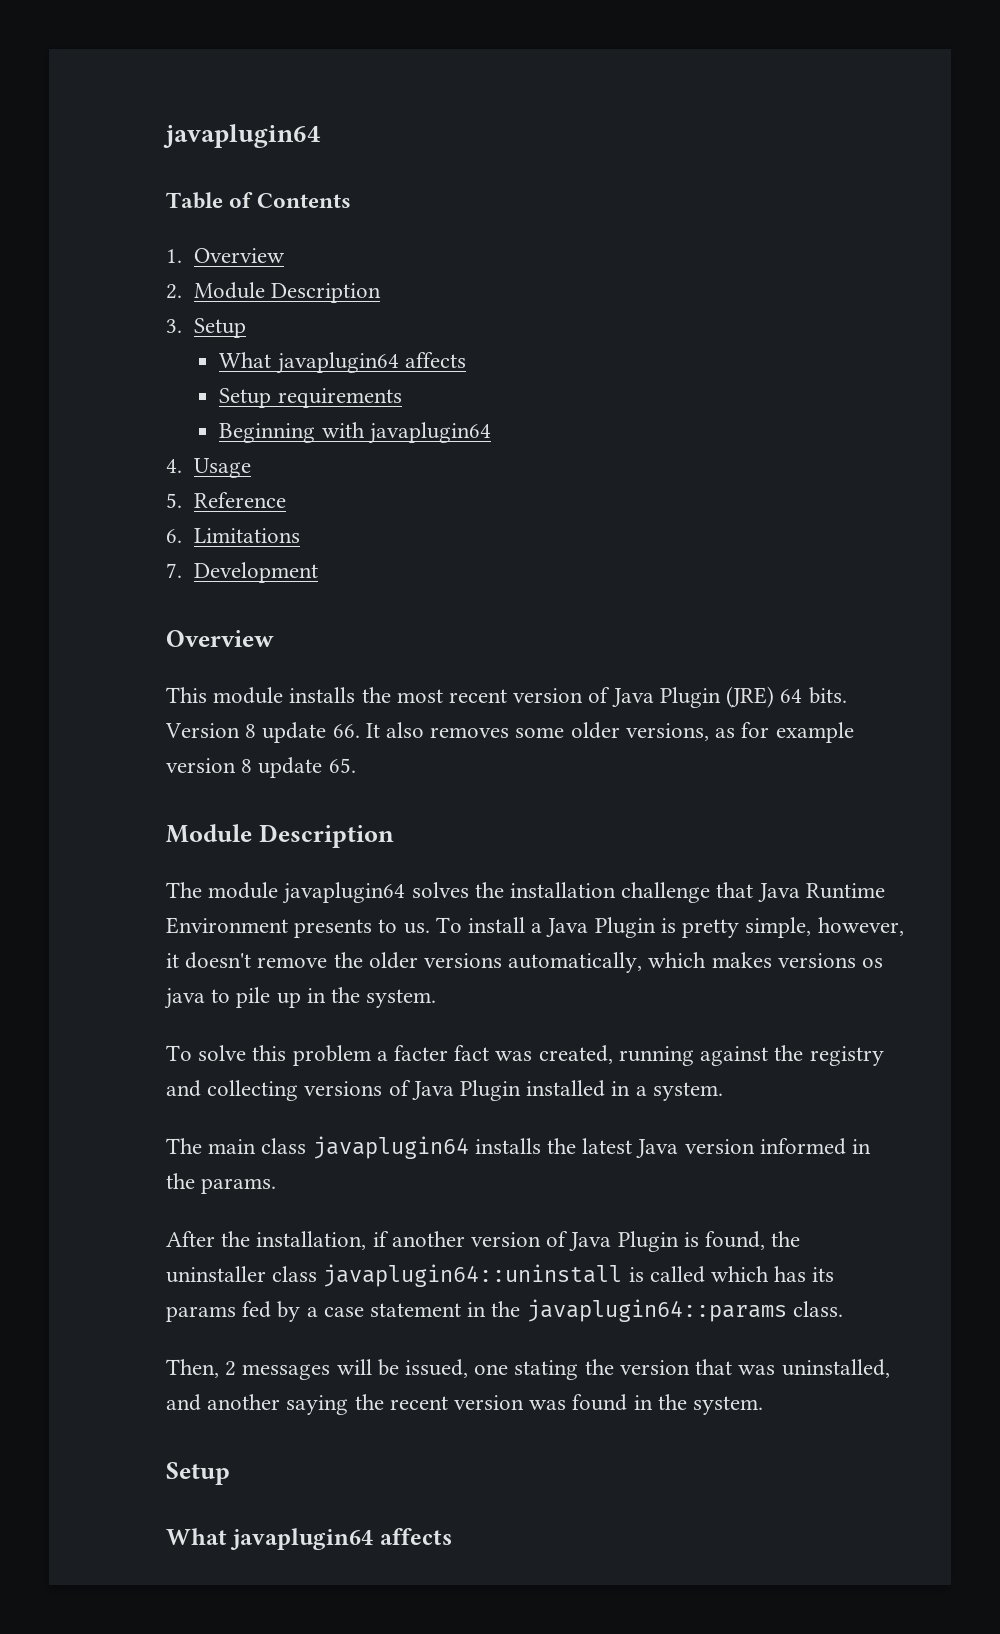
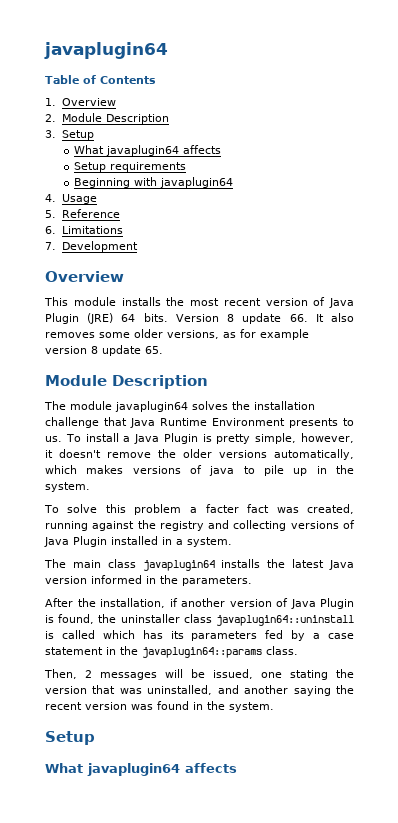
- To install a Java Plugin is pretty simple, however, it doesn't remove the older versions automatically, which makes versions os java to pile up in the system.
+ To install a Java Plugin is pretty simple, however, it doesn't remove the older versions automatically, which makes versions of java to pile up in the system.
- The main class javaplugin64 installs the latest Java version informed in the params.
+ The main class javaplugin64 installs the latest Java version informed in the parameters.
- After the installation, if another version of Java Plugin is found, the uninstaller class javaplugin64::uninstall is called which has its params fed by a case statement in the javaplugin64::params class.
+ After the installation, if another version of Java Plugin is found, the uninstaller class javaplugin64::uninstall is called which has its parameters fed by a case statement in the javaplugin64::params class.

